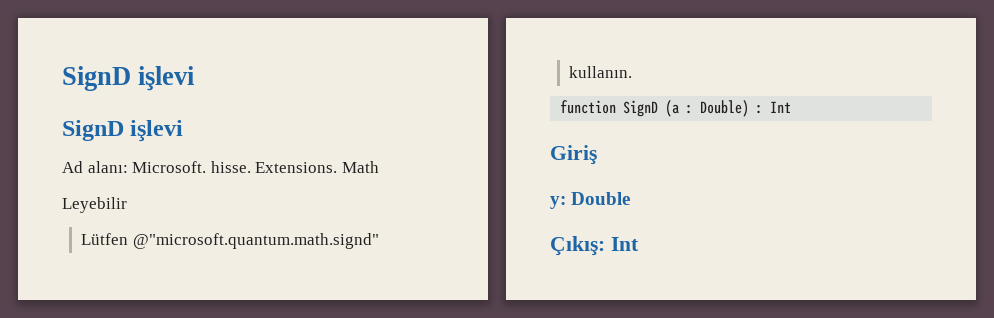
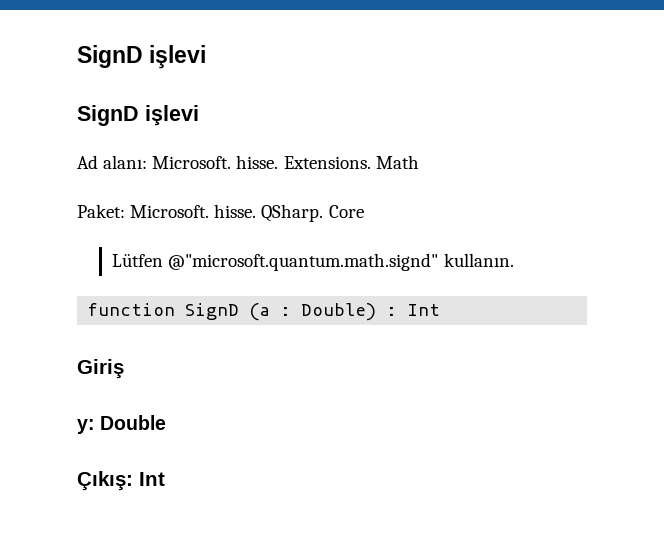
- Leyebilir
+ Paket: Microsoft. hisse. QSharp. Core

